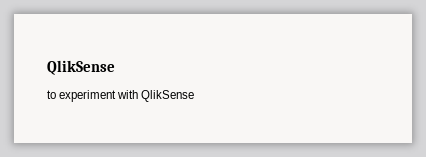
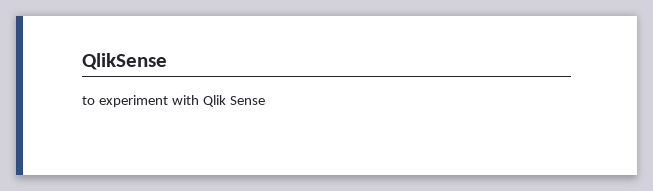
- to experiment with QlikSense
+ to experiment with Qlik Sense

